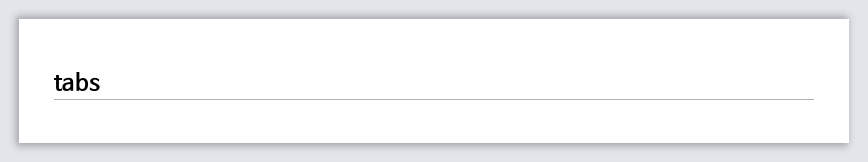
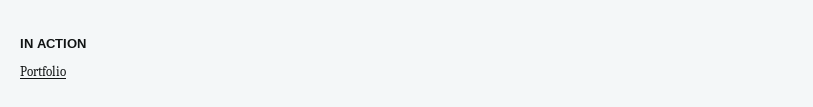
- tabs
+ IN ACTION
+ Portfolio

